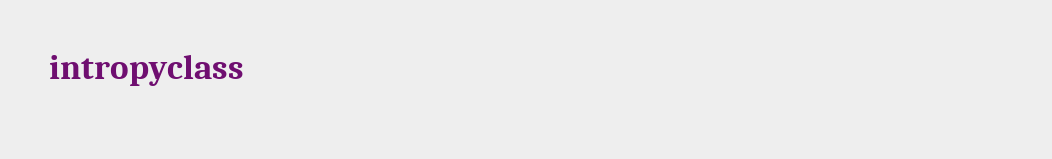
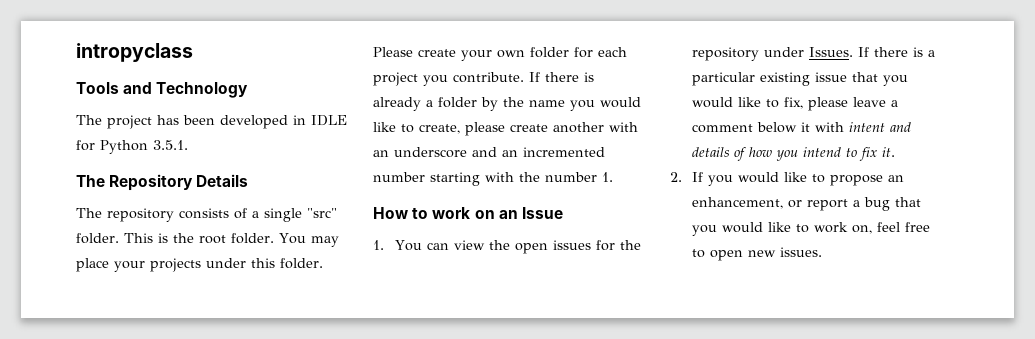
+ Tools and Technology
+ The project has been developed in IDLE for Python 3.5.1.
+ The Repository Details
+ The repository consists of a single "src" folder. This is the root folder. You may place your projects under this folder. Please create your own folder for each project you contribute. If there is already a folder by the name you would like to create, please create another with an underscore and an incremented number starting with the number 1.
+ How to work on an Issue
+ 1. You can view the open issues for the repository under Issues. If there is a particular existing issue that you would like to fix, please leave a comment below it with intent and details of how you intend to fix it.
+ 2. If you would like to propose an enhancement, or report a bug that you would like to work on, feel free to open new issues.

